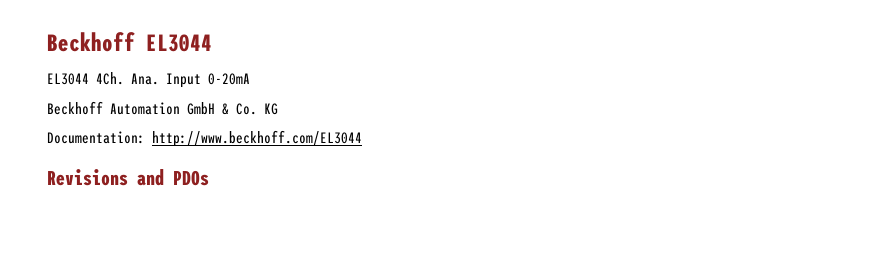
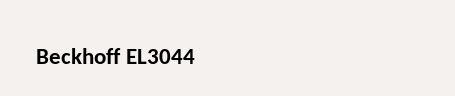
- EL3044 4Ch. Ana. Input 0-20mA
- Beckhoff Automation GmbH & Co. KG
- Documentation: http://www.beckhoff.com/EL3044
- Revisions and PDOs

